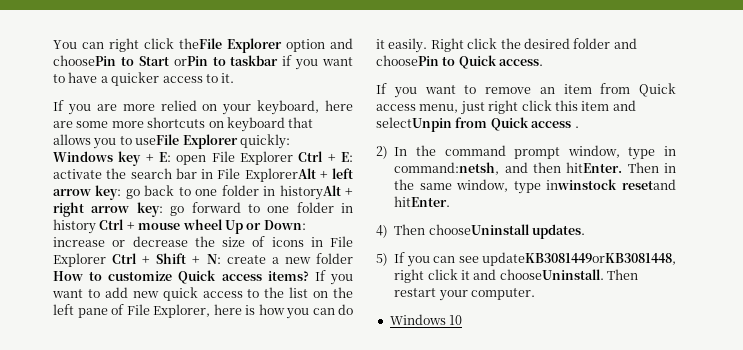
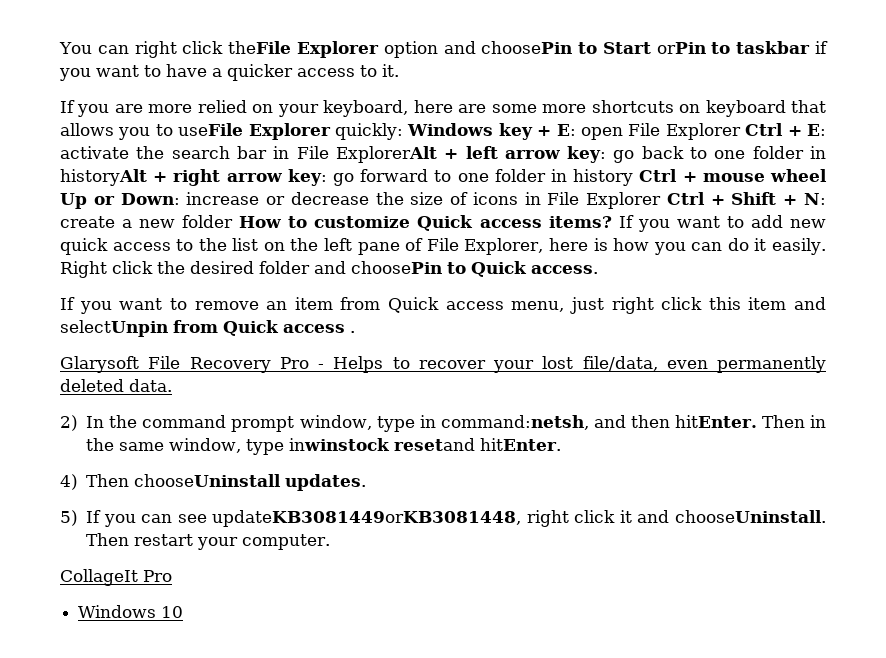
+ Glarysoft File Recovery Pro - Helps to recover your lost file/data, even permanently deleted data.
+ CollageIt Pro

